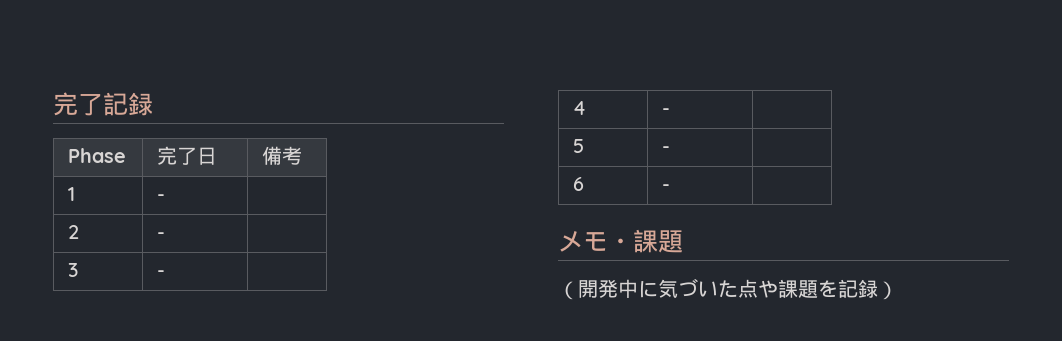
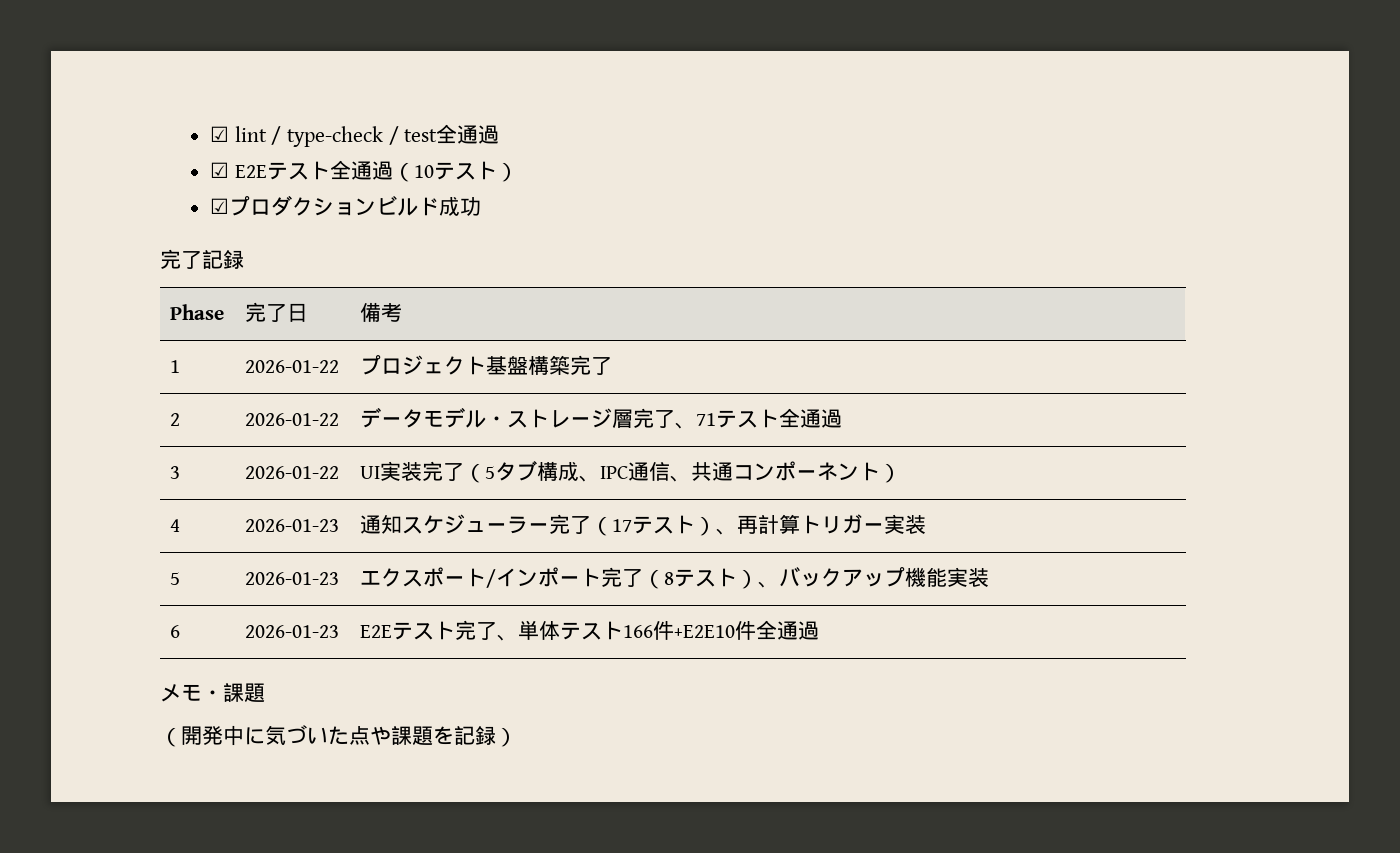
+ ☑ lint / type-check / test全通過
+ ☑ E2Eテスト全通過（10テスト）
+ ☑プロダクションビルド成功
- 1 | - |
- 2 | - |
- 3 | - |
- 4 | - |
- 5 | - |
- 6 | - |
+ 1 | 2026-01-22 | プロジェクト基盤構築完了
+ 2 | 2026-01-22 | データモデル・ストレージ層完了、71テスト全通過
+ 3 | 2026-01-22 | UI実装完了（5タブ構成、IPC通信、共通コンポーネント）
+ 4 | 2026-01-23 | 通知スケジューラー完了（17テスト）、再計算トリガー実装
+ 5 | 2026-01-23 | エクスポート/インポート完了（8テスト）、バックアップ機能実装
+ 6 | 2026-01-23 | E2Eテスト完了、単体テスト166件+E2E10件全通過

